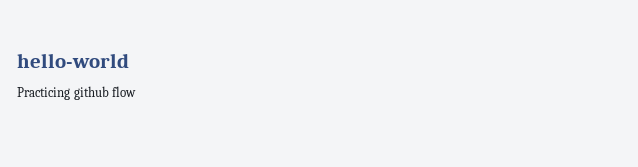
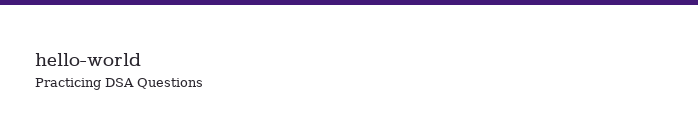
- Practicing github flow
+ Practicing DSA Questions

